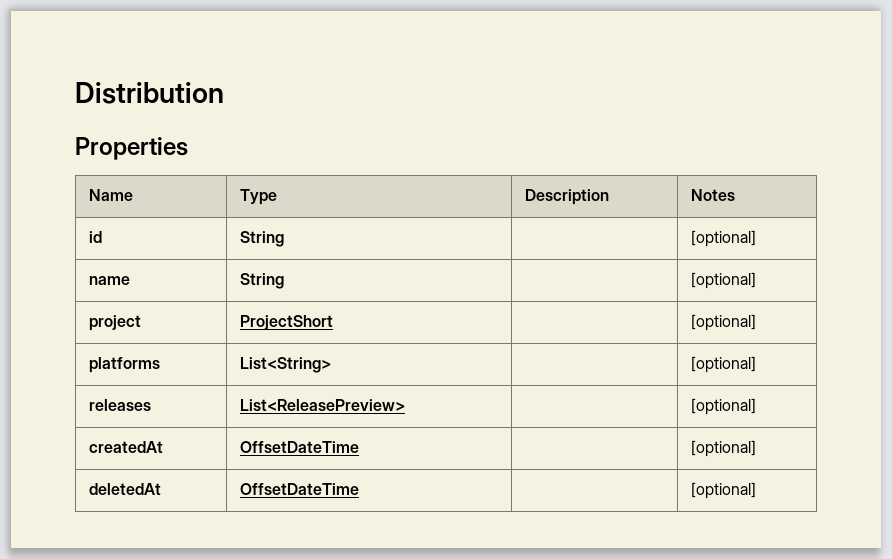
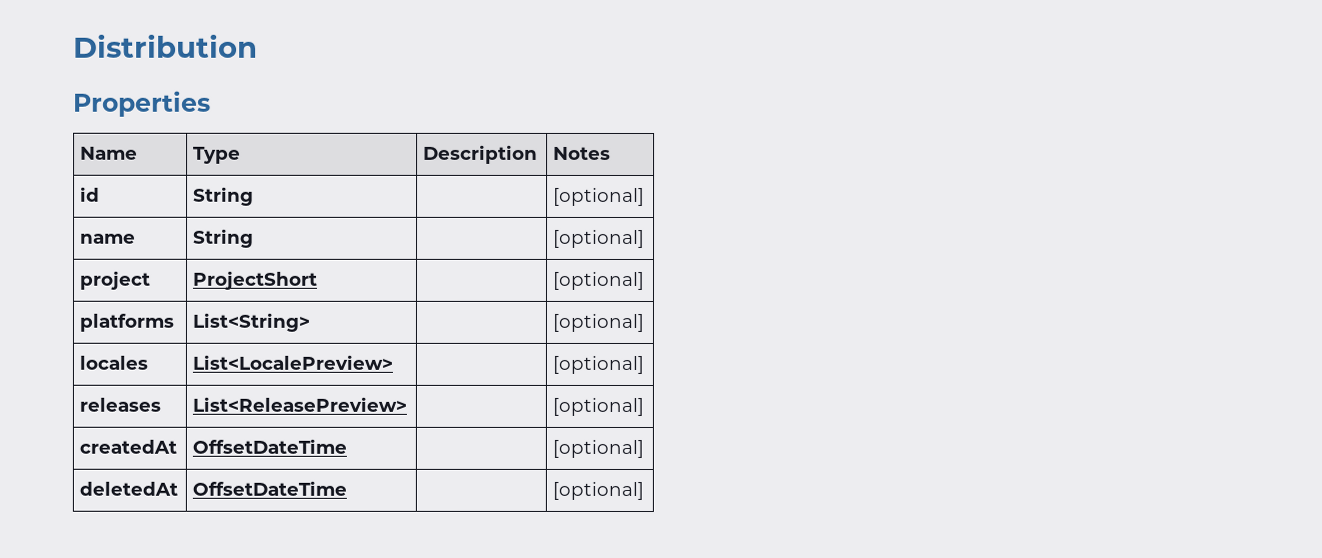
+ locales | List<LocalePreview> | | [optional]

